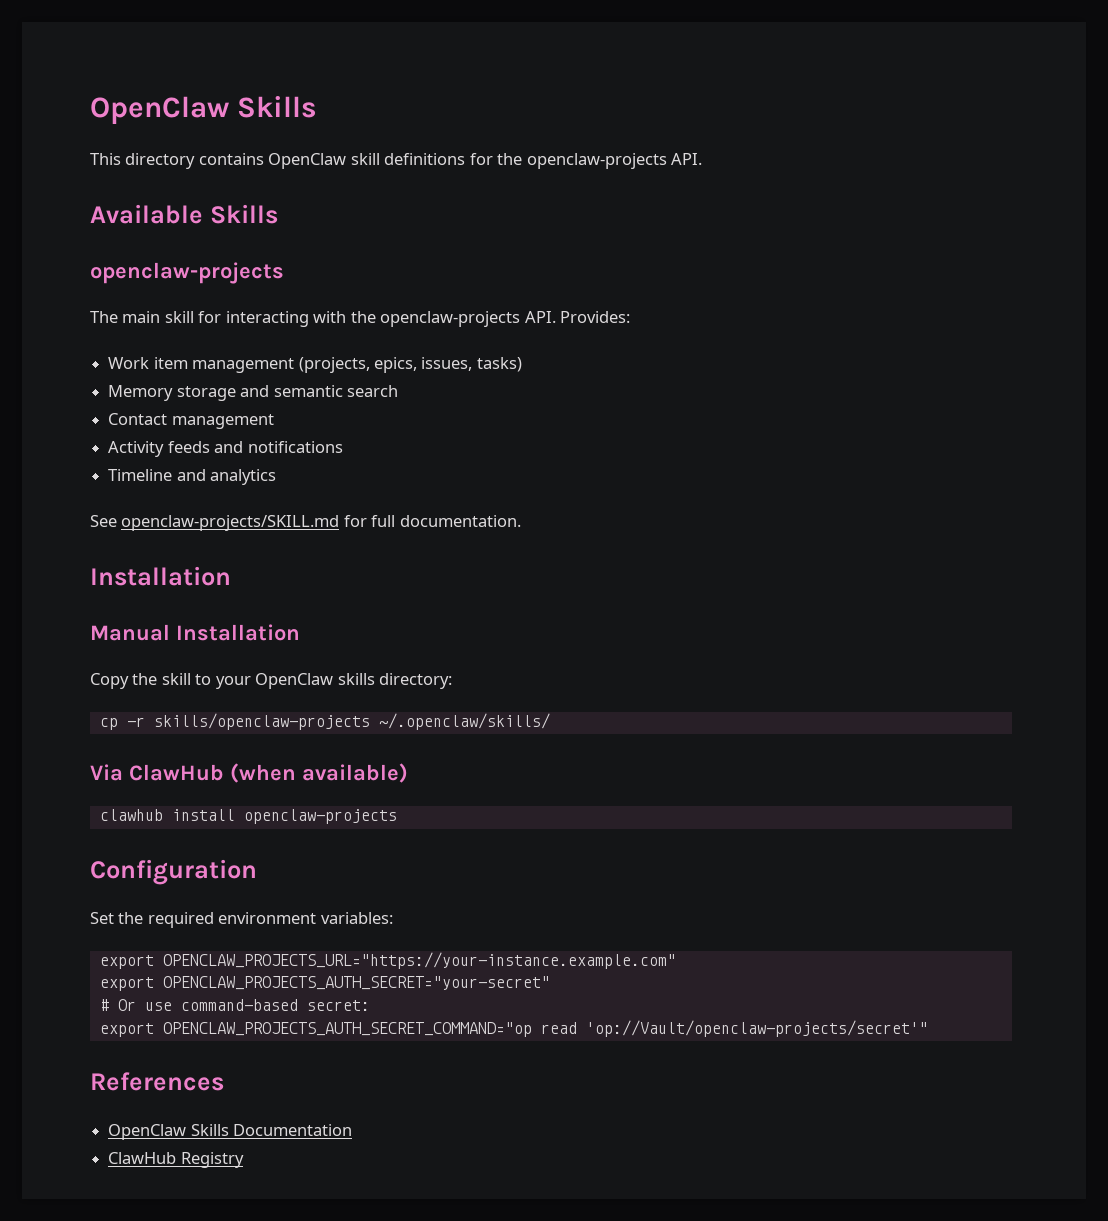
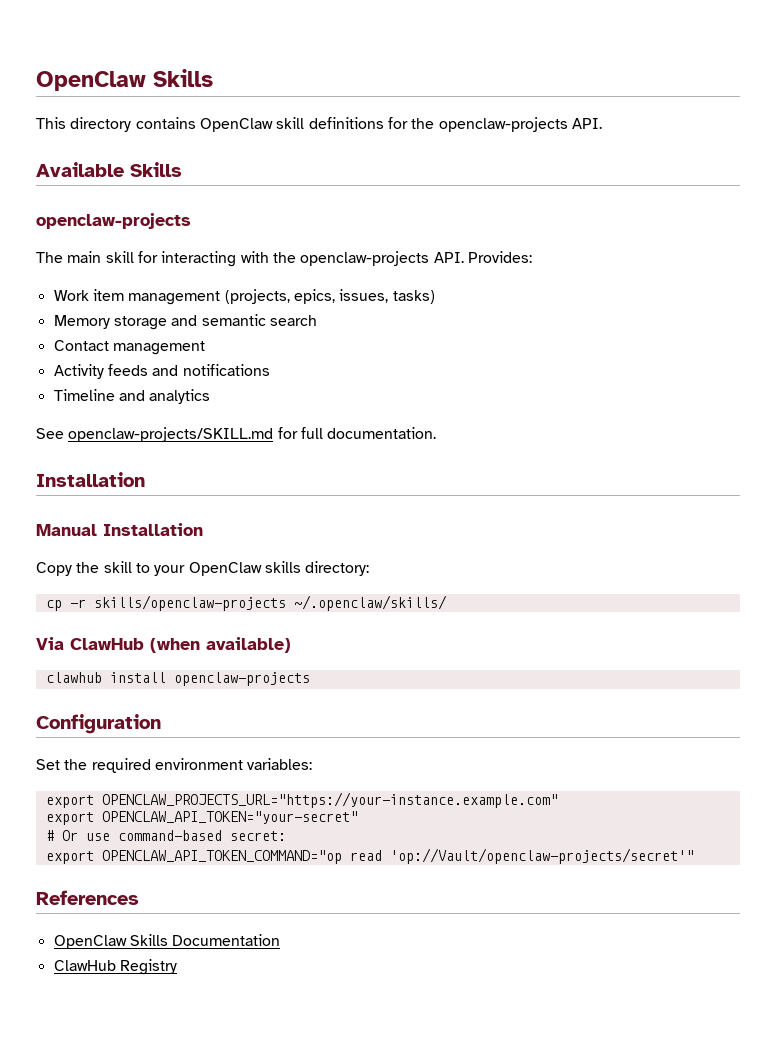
- export OPENCLAW_PROJECTS_AUTH_SECRET="your-secret"
+ export OPENCLAW_API_TOKEN="your-secret"
- export OPENCLAW_PROJECTS_AUTH_SECRET_COMMAND="op read 'op://Vault/openclaw-projects/secret'"
+ export OPENCLAW_API_TOKEN_COMMAND="op read 'op://Vault/openclaw-projects/secret'"

